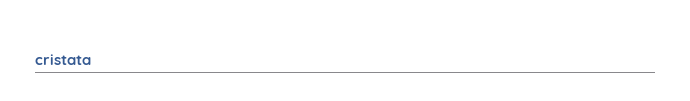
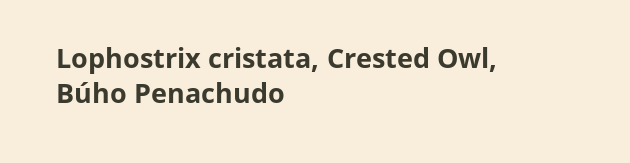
- cristata
+ Lophostrix cristata, Crested Owl, Búho Penachudo

